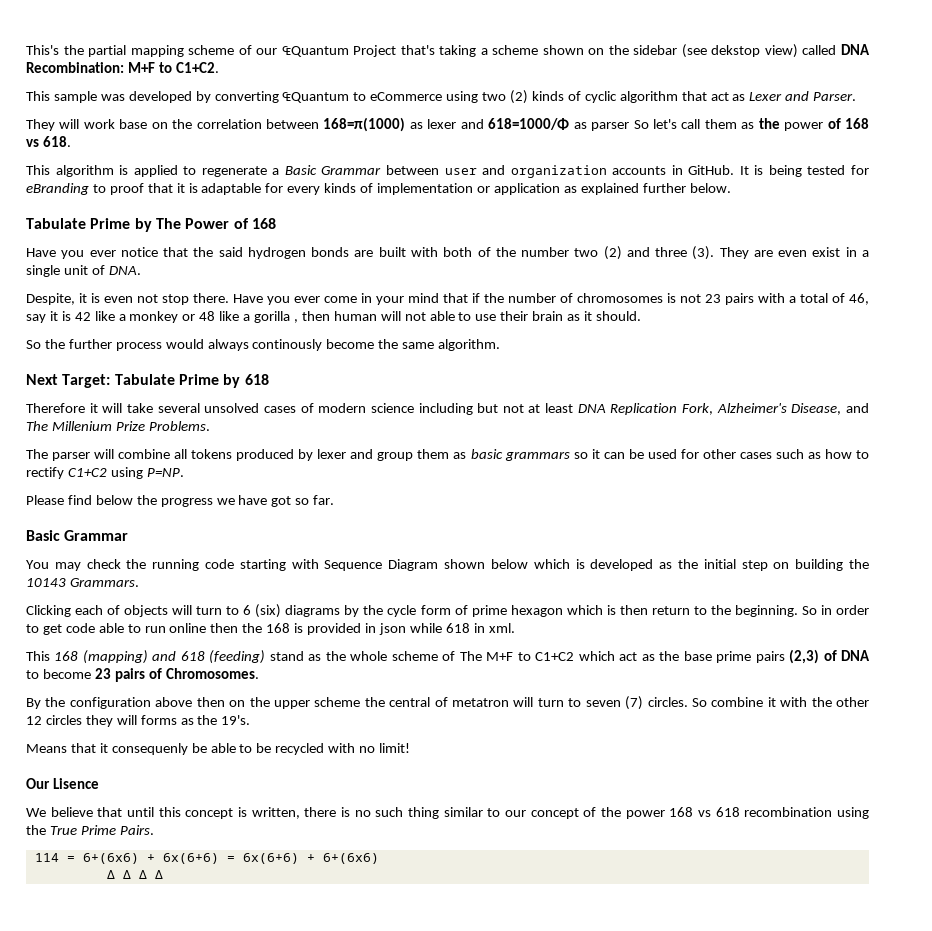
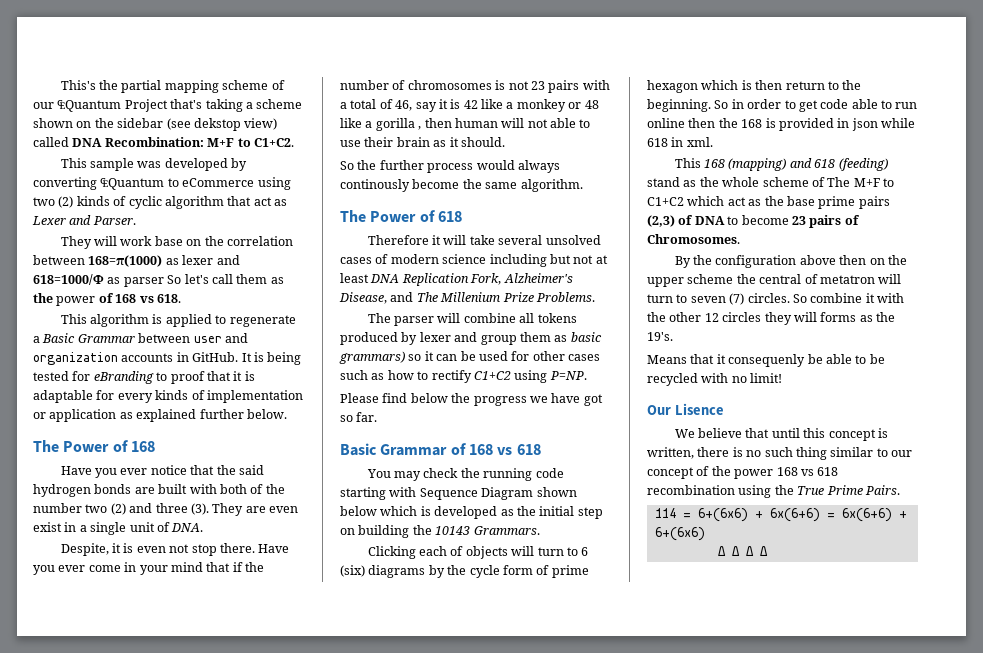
- Tabulate Prime by The Power of 168
+ The Power of 168
- Next Target: Tabulate Prime by 618
+ The Power of 618
- The parser will combine all tokens produced by lexer and group them as basic grammars so it can be used for other cases such as how to rectify C1+C2 using P=NP.
+ The parser will combine all tokens produced by lexer and group them as basic grammars) so it can be used for other cases such as how to rectify C1+C2 using P=NP.
  Please find below the progress we have got so far.
- Basic Grammar
+ Basic Grammar of 168 vs 618

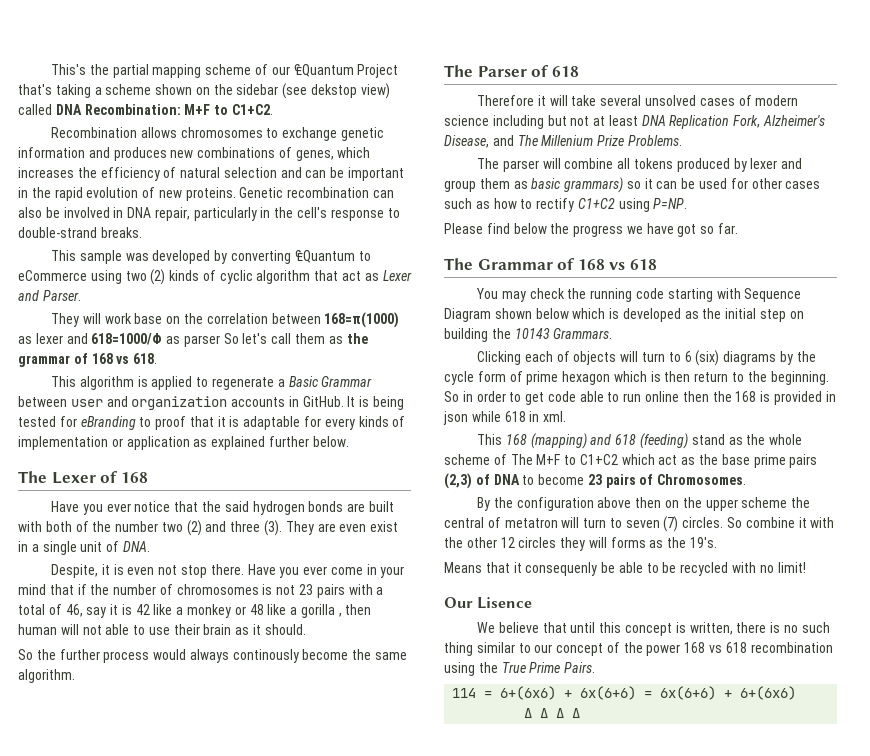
+ Recombination allows chromosomes to exchange genetic information and produces new combinations of genes, which increases the efficiency of natural selection and can be important in the rapid evolution of new proteins. Genetic recombination can also be involved in DNA repair, particularly in the cell's response to double-strand breaks.
- They will work base on the correlation between 168=π(1000) as lexer and 618=1000/Φ as parser So let's call them as the power of 168 vs 618.
+ They will work base on the correlation between 168=π(1000) as lexer and 618=1000/Φ as parser So let's call them as the grammar of 168 vs 618.
- The Power of 168
+ The Lexer of 168
- The Power of 618
+ The Parser of 618
- Basic Grammar of 168 vs 618
+ The Grammar of 168 vs 618

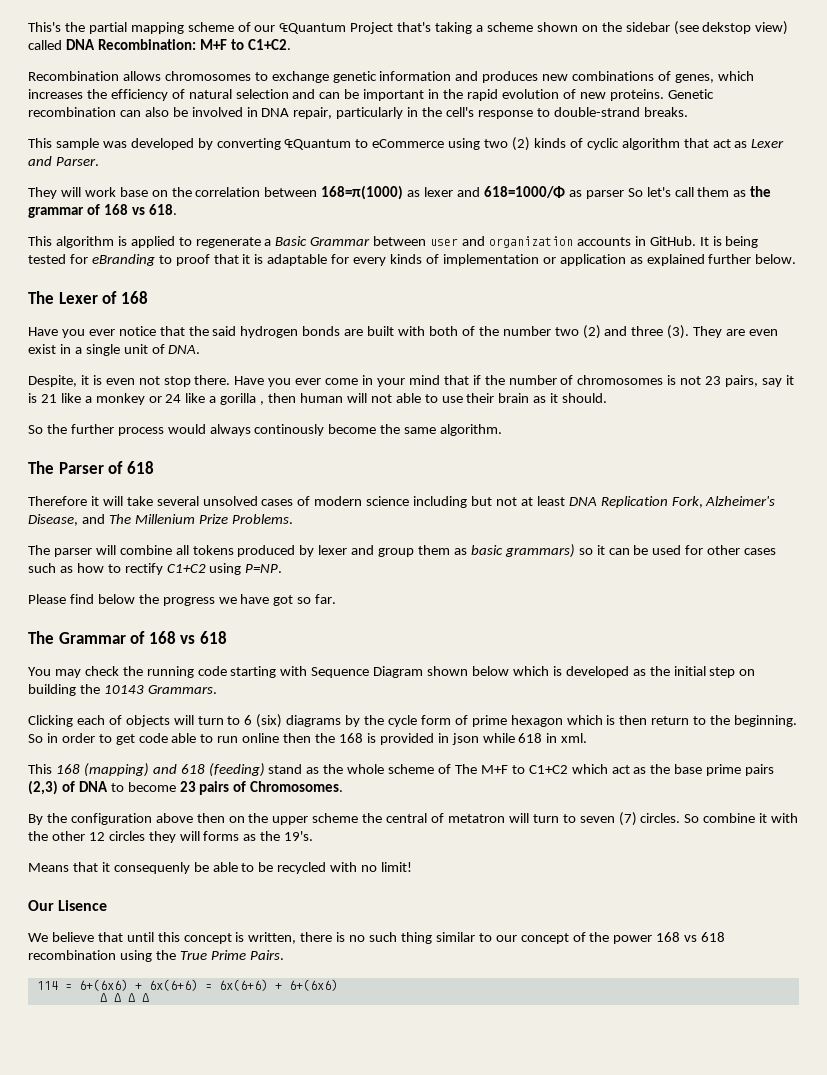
- Have you ever come in your mind that if the number of chromosomes is not 23 pairs with a total of 46, say it is 42 like a monkey or 48 like a gorilla , then human will not able to use their brain as it should.
+ Have you ever come in your mind that if the number of chromosomes is not 23 pairs, say it is 21 like a monkey or 24 like a gorilla , then human will not able to use their brain as it should.

